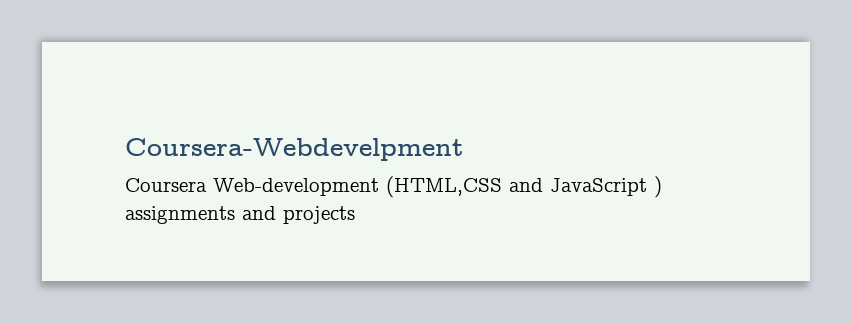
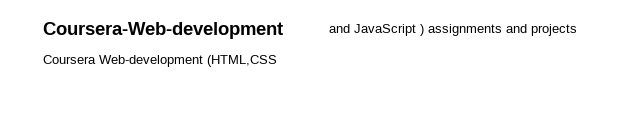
- Coursera-Webdevelpment
+ Coursera-Web-development

